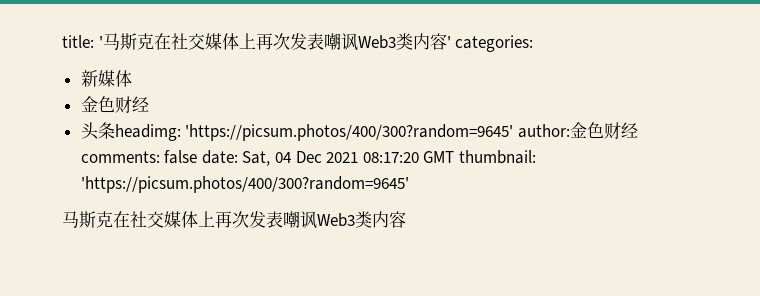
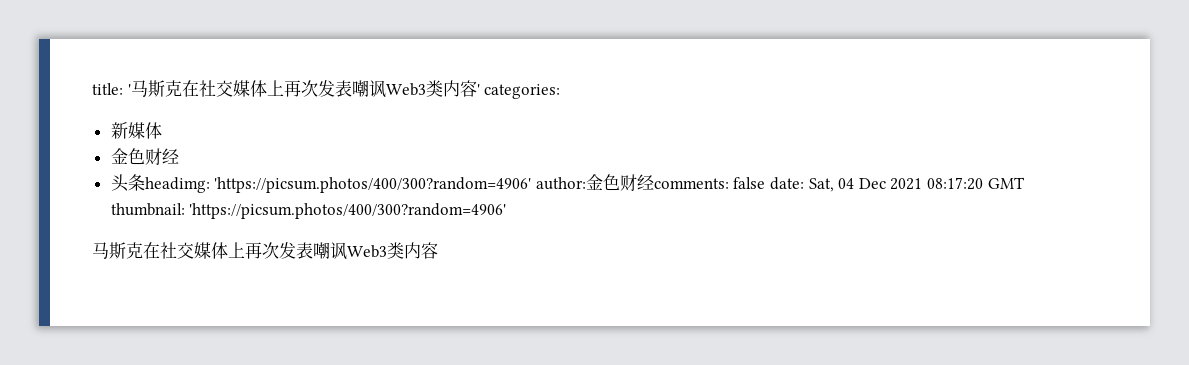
- 头条headimg: 'https://picsum.photos/400/300?random=9645' author:金色财经comments: false date: Sat, 04 Dec 2021 08:17:20 GMT thumbnail: 'https://picsum.photos/400/300?random=9645'
+ 头条headimg: 'https://picsum.photos/400/300?random=4906' author:金色财经comments: false date: Sat, 04 Dec 2021 08:17:20 GMT thumbnail: 'https://picsum.photos/400/300?random=4906'

